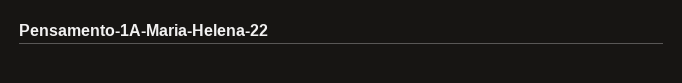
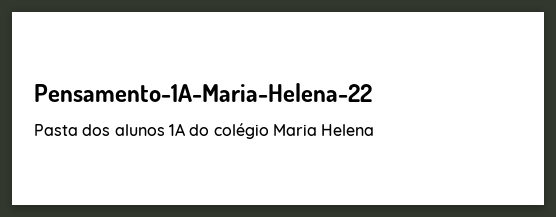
+ Pasta dos alunos 1A do colégio Maria Helena

